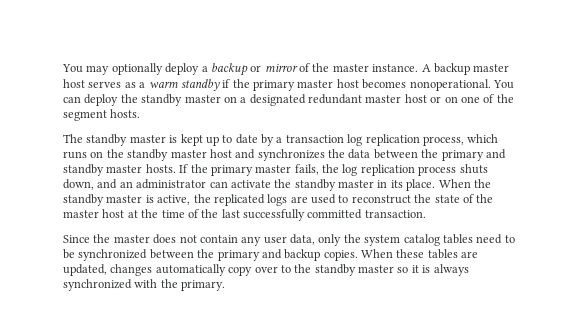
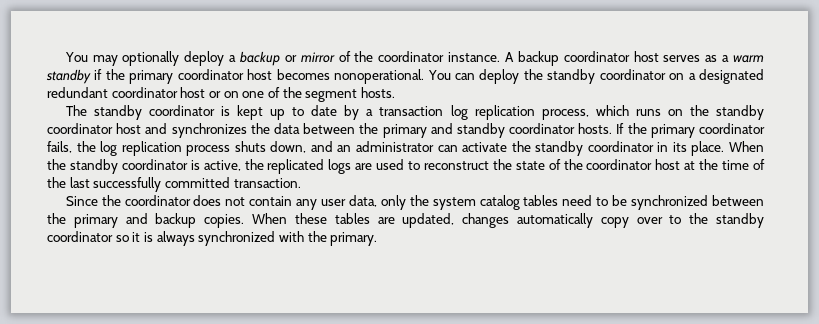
- You may optionally deploy a backup or mirror of the master instance.
+ You may optionally deploy a backup or mirror of the coordinator instance.
- A backup master host serves as a warm standby if the primary master host becomes nonoperational.
+ A backup coordinator host serves as a warm standby if the primary coordinator host becomes nonoperational.
- You can deploy the standby master on a designated redundant master host or on one of the segment hosts.
+ You can deploy the standby coordinator on a designated redundant coordinator host or on one of the segment hosts.
- The standby master is kept up to date by a transaction log replication process, which runs on the standby master host and synchronizes the data between the primary and standby master hosts.
+ The standby coordinator is kept up to date by a transaction log replication process, which runs on the standby coordinator host and synchronizes the data between the primary and standby coordinator hosts.
- If the primary master fails, the log replication process shuts down, and an administrator can activate the standby master in its place.
+ If the primary coordinator fails, the log replication process shuts down, and an administrator can activate the standby coordinator in its place.
- When the standby master is active, the replicated logs are used to reconstruct the state of the master host at the time of the last successfully committed transaction.
+ When the standby coordinator is active, the replicated logs are used to reconstruct the state of the coordinator host at the time of the last successfully committed transaction.
- Since the master does not contain any user data, only the system catalog tables need to be synchronized between the primary and backup copies.
+ Since the coordinator does not contain any user data, only the system catalog tables need to be synchronized between the primary and backup copies.
- When these tables are updated, changes automatically copy over to the standby master so it is always synchronized with the primary.
+ When these tables are updated, changes automatically copy over to the standby coordinator so it is always synchronized with the primary.

